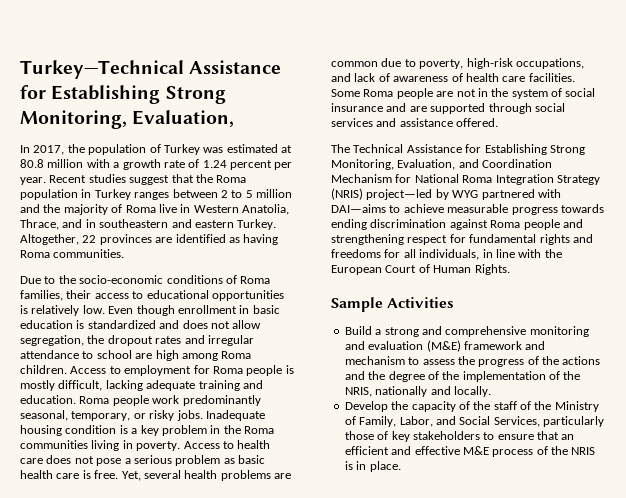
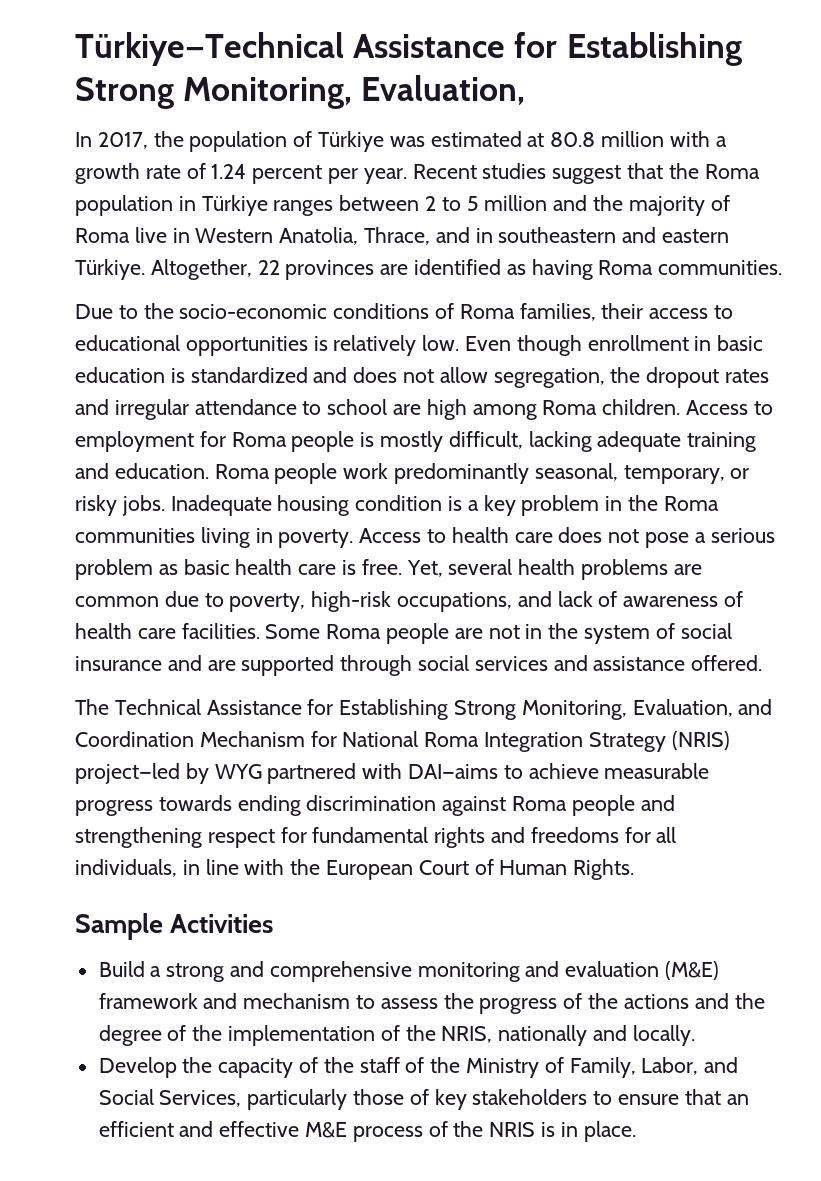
- Turkey—Technical Assistance for Establishing Strong Monitoring, Evaluation,
+ Türkiye—Technical Assistance for Establishing Strong Monitoring, Evaluation,
- In 2017, the population of Turkey was estimated at 80.8 million with a growth rate of 1.24 percent per year.
+ In 2017, the population of Türkiye was estimated at 80.8 million with a growth rate of 1.24 percent per year.
- Recent studies suggest that the Roma population in Turkey ranges between 2 to 5 million and the majority of Roma live in Western Anatolia, Thrace, and in southeastern and eastern Turkey.
+ Recent studies suggest that the Roma population in Türkiye ranges between 2 to 5 million and the majority of Roma live in Western Anatolia, Thrace, and in southeastern and eastern Türkiye.

